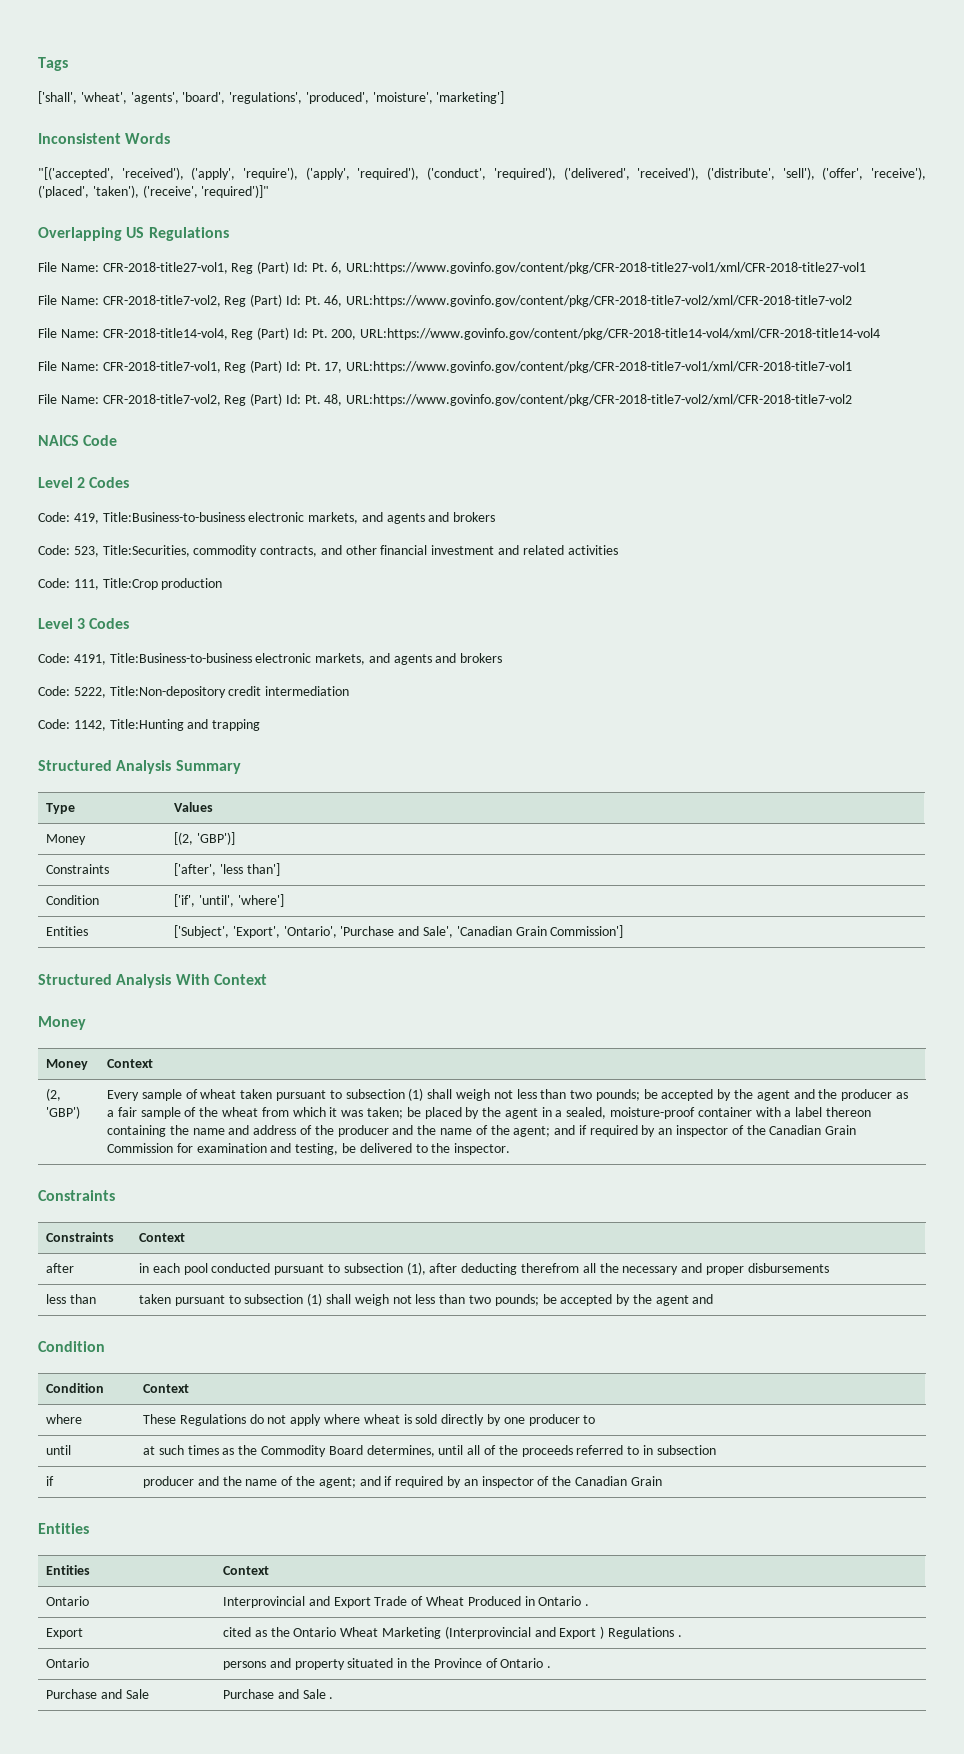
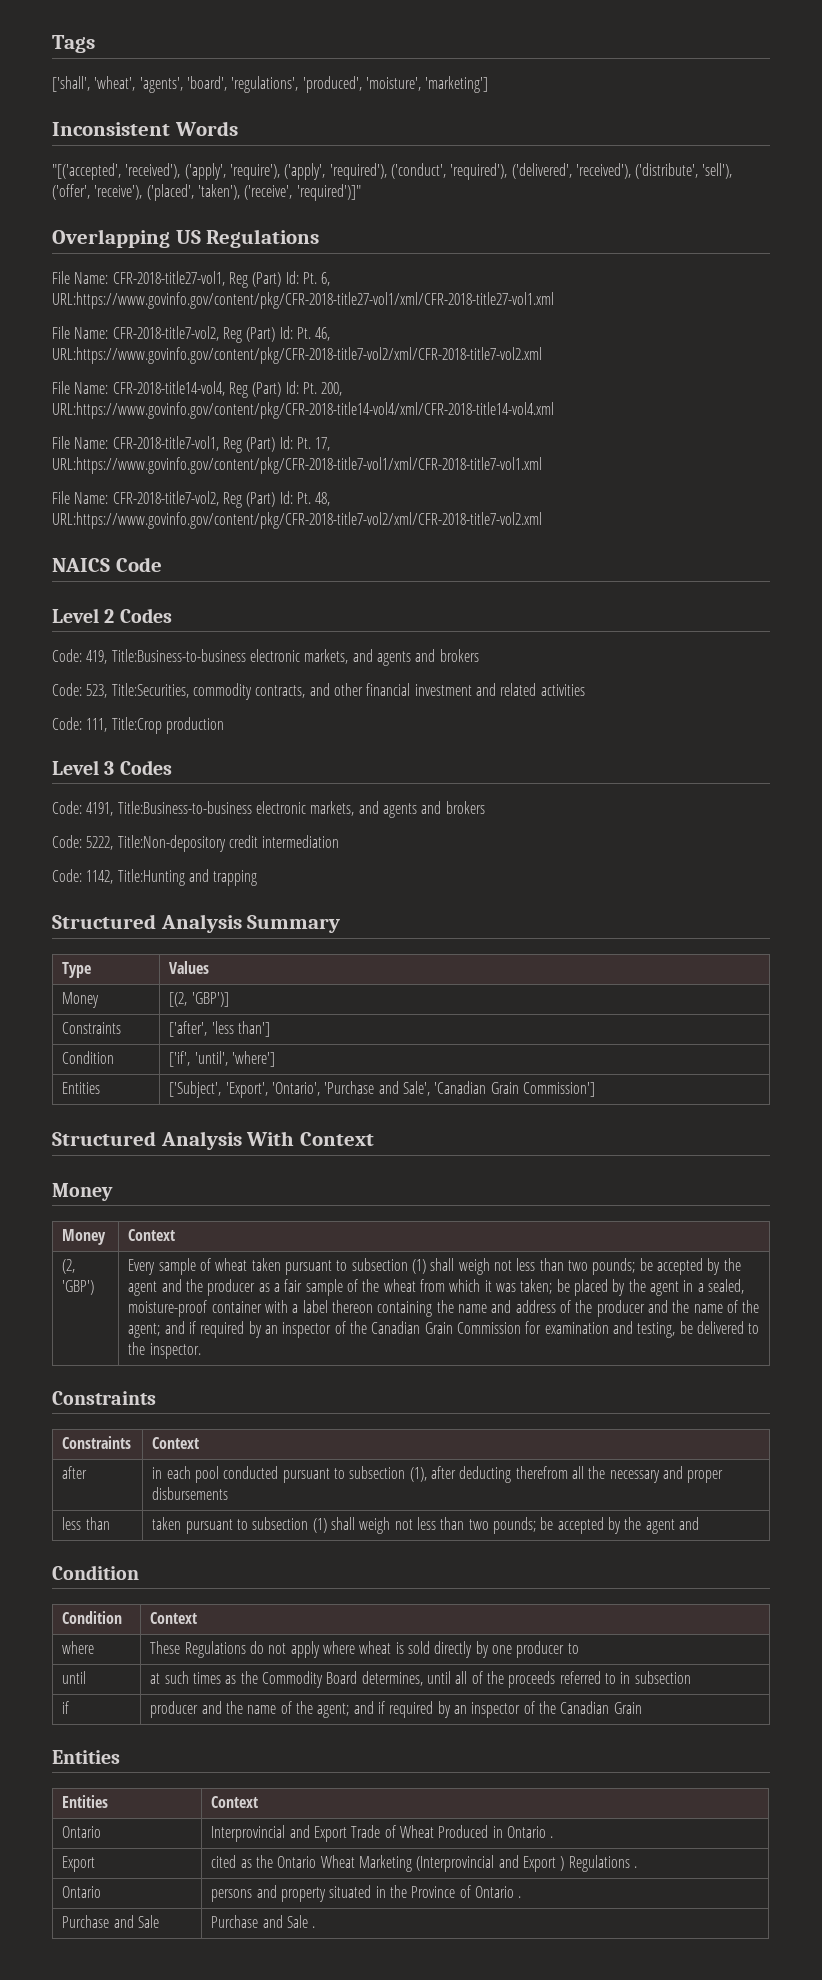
- File Name: CFR-2018-title27-vol1, Reg (Part) Id: Pt. 6, URL:https://www.govinfo.gov/content/pkg/CFR-2018-title27-vol1/xml/CFR-2018-title27-vol1
+ File Name: CFR-2018-title27-vol1, Reg (Part) Id: Pt. 6, URL:https://www.govinfo.gov/content/pkg/CFR-2018-title27-vol1/xml/CFR-2018-title27-vol1.xml
- File Name: CFR-2018-title7-vol2, Reg (Part) Id: Pt. 46, URL:https://www.govinfo.gov/content/pkg/CFR-2018-title7-vol2/xml/CFR-2018-title7-vol2
+ File Name: CFR-2018-title7-vol2, Reg (Part) Id: Pt. 46, URL:https://www.govinfo.gov/content/pkg/CFR-2018-title7-vol2/xml/CFR-2018-title7-vol2.xml
- File Name: CFR-2018-title14-vol4, Reg (Part) Id: Pt. 200, URL:https://www.govinfo.gov/content/pkg/CFR-2018-title14-vol4/xml/CFR-2018-title14-vol4
+ File Name: CFR-2018-title14-vol4, Reg (Part) Id: Pt. 200, URL:https://www.govinfo.gov/content/pkg/CFR-2018-title14-vol4/xml/CFR-2018-title14-vol4.xml
- File Name: CFR-2018-title7-vol1, Reg (Part) Id: Pt. 17, URL:https://www.govinfo.gov/content/pkg/CFR-2018-title7-vol1/xml/CFR-2018-title7-vol1
+ File Name: CFR-2018-title7-vol1, Reg (Part) Id: Pt. 17, URL:https://www.govinfo.gov/content/pkg/CFR-2018-title7-vol1/xml/CFR-2018-title7-vol1.xml
- File Name: CFR-2018-title7-vol2, Reg (Part) Id: Pt. 48, URL:https://www.govinfo.gov/content/pkg/CFR-2018-title7-vol2/xml/CFR-2018-title7-vol2
+ File Name: CFR-2018-title7-vol2, Reg (Part) Id: Pt. 48, URL:https://www.govinfo.gov/content/pkg/CFR-2018-title7-vol2/xml/CFR-2018-title7-vol2.xml

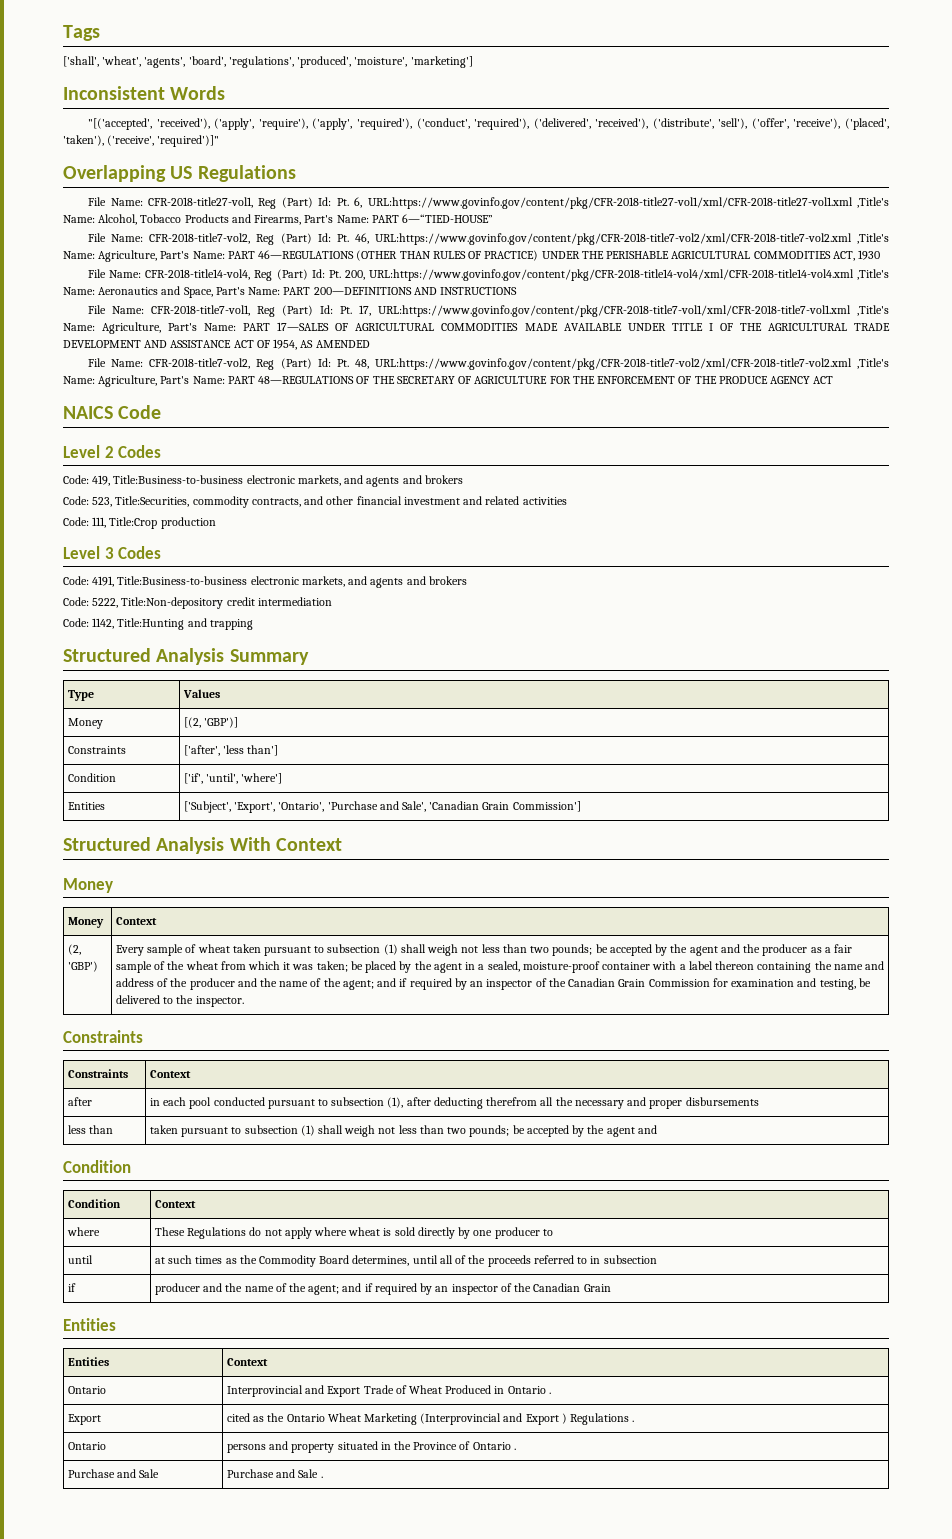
- File Name: CFR-2018-title27-vol1, Reg (Part) Id: Pt. 6, URL:https://www.govinfo.gov/content/pkg/CFR-2018-title27-vol1/xml/CFR-2018-title27-vol1.xml
+ File Name: CFR-2018-title27-vol1, Reg (Part) Id: Pt. 6, URL:https://www.govinfo.gov/content/pkg/CFR-2018-title27-vol1/xml/CFR-2018-title27-vol1.xml ,Title's Name: Alcohol, Tobacco Products and Firearms, Part's Name: PART 6—“TIED-HOUSE”
- File Name: CFR-2018-title7-vol2, Reg (Part) Id: Pt. 46, URL:https://www.govinfo.gov/content/pkg/CFR-2018-title7-vol2/xml/CFR-2018-title7-vol2.xml
+ File Name: CFR-2018-title7-vol2, Reg (Part) Id: Pt. 46, URL:https://www.govinfo.gov/content/pkg/CFR-2018-title7-vol2/xml/CFR-2018-title7-vol2.xml ,Title's Name: Agriculture, Part's Name: PART 46—REGULATIONS (OTHER THAN RULES OF PRACTICE) UNDER THE PERISHABLE AGRICULTURAL COMMODITIES ACT, 1930
- File Name: CFR-2018-title14-vol4, Reg (Part) Id: Pt. 200, URL:https://www.govinfo.gov/content/pkg/CFR-2018-title14-vol4/xml/CFR-2018-title14-vol4.xml
+ File Name: CFR-2018-title14-vol4, Reg (Part) Id: Pt. 200, URL:https://www.govinfo.gov/content/pkg/CFR-2018-title14-vol4/xml/CFR-2018-title14-vol4.xml ,Title's Name: Aeronautics and Space, Part's Name: PART 200—DEFINITIONS AND INSTRUCTIONS
- File Name: CFR-2018-title7-vol1, Reg (Part) Id: Pt. 17, URL:https://www.govinfo.gov/content/pkg/CFR-2018-title7-vol1/xml/CFR-2018-title7-vol1.xml
+ File Name: CFR-2018-title7-vol1, Reg (Part) Id: Pt. 17, URL:https://www.govinfo.gov/content/pkg/CFR-2018-title7-vol1/xml/CFR-2018-title7-vol1.xml ,Title's Name: Agriculture, Part's Name: PART 17—SALES OF AGRICULTURAL COMMODITIES MADE AVAILABLE UNDER TITLE I OF THE AGRICULTURAL TRADE DEVELOPMENT AND ASSISTANCE ACT OF 1954, AS AMENDED
- File Name: CFR-2018-title7-vol2, Reg (Part) Id: Pt. 48, URL:https://www.govinfo.gov/content/pkg/CFR-2018-title7-vol2/xml/CFR-2018-title7-vol2.xml
+ File Name: CFR-2018-title7-vol2, Reg (Part) Id: Pt. 48, URL:https://www.govinfo.gov/content/pkg/CFR-2018-title7-vol2/xml/CFR-2018-title7-vol2.xml ,Title's Name: Agriculture, Part's Name: PART 48—REGULATIONS OF THE SECRETARY OF AGRICULTURE FOR THE ENFORCEMENT OF THE PRODUCE AGENCY ACT

